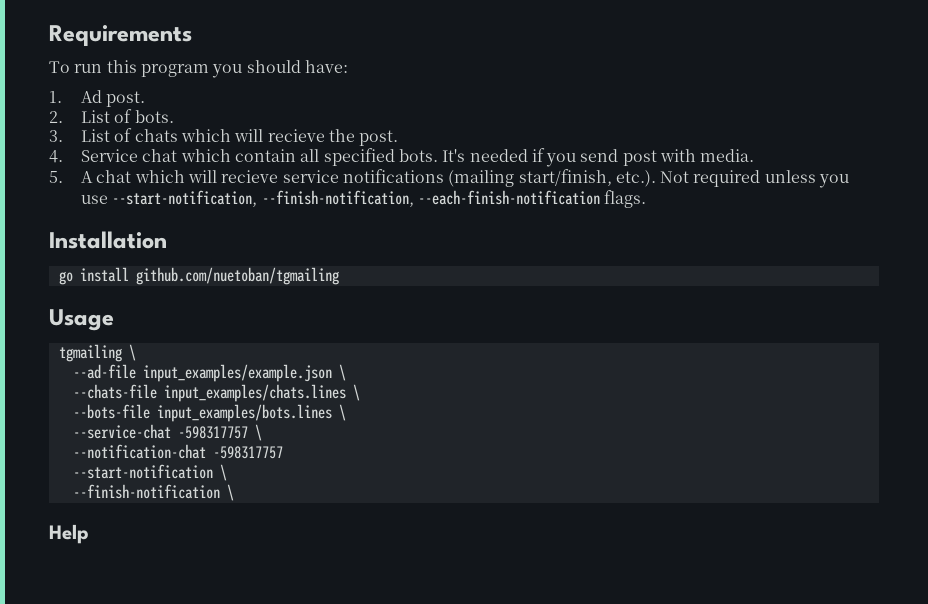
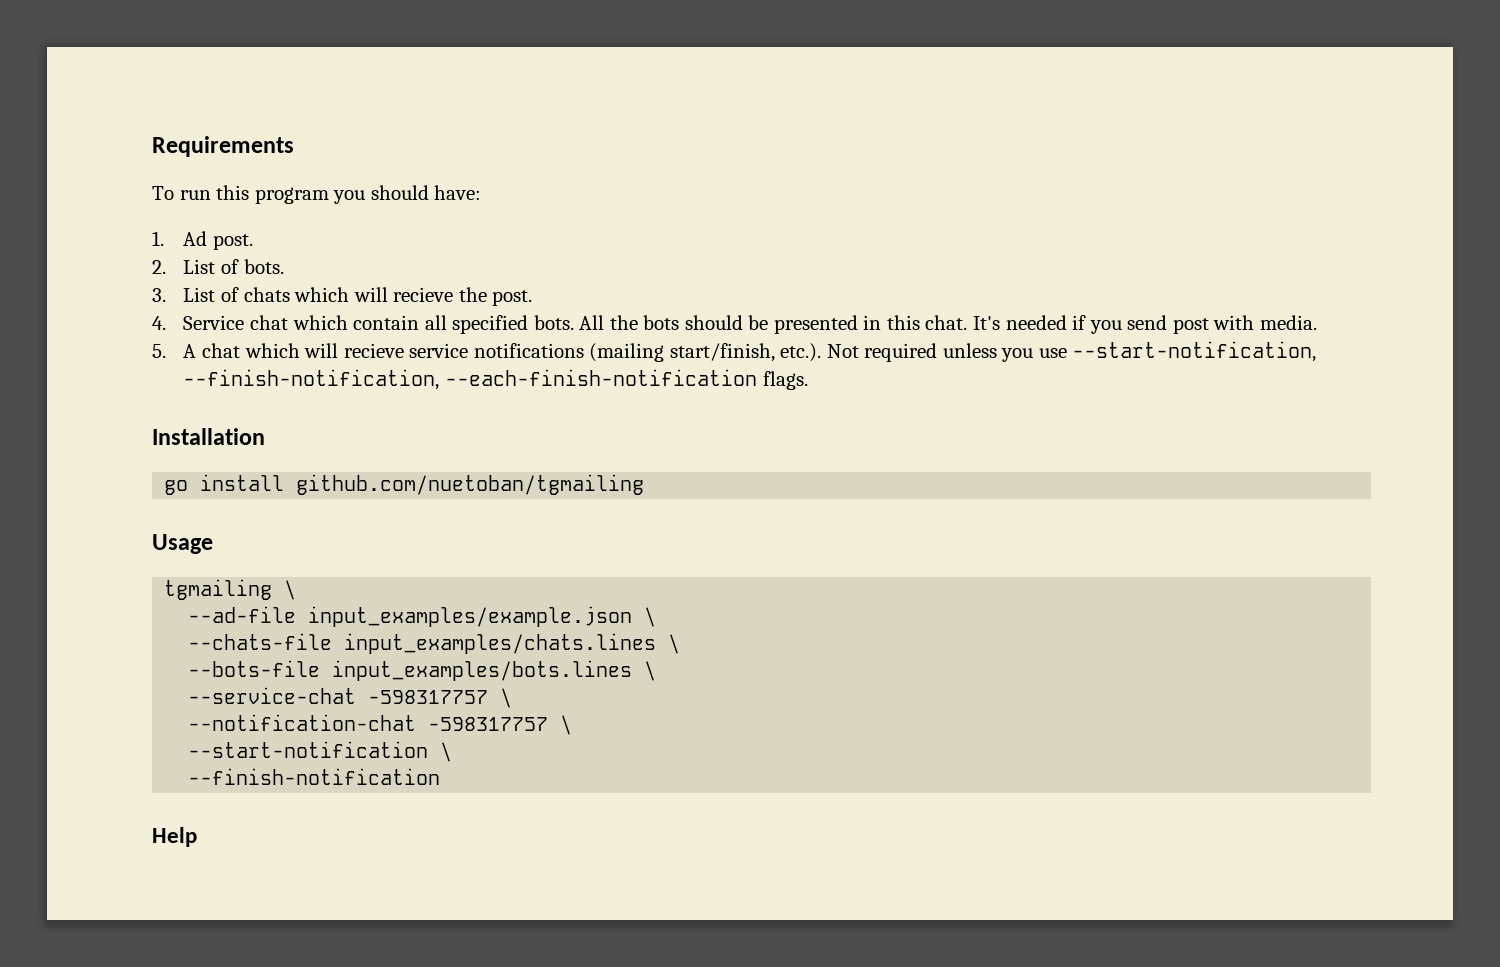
+ All the bots should be presented in this chat.
- --notification-chat -598317757
+ --notification-chat -598317757 \
- --finish-notification \
+ --finish-notification

